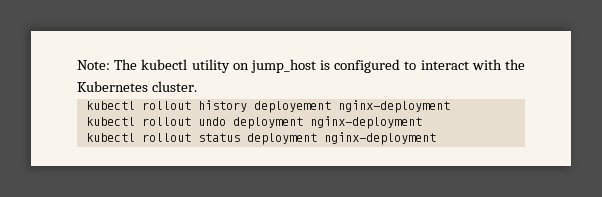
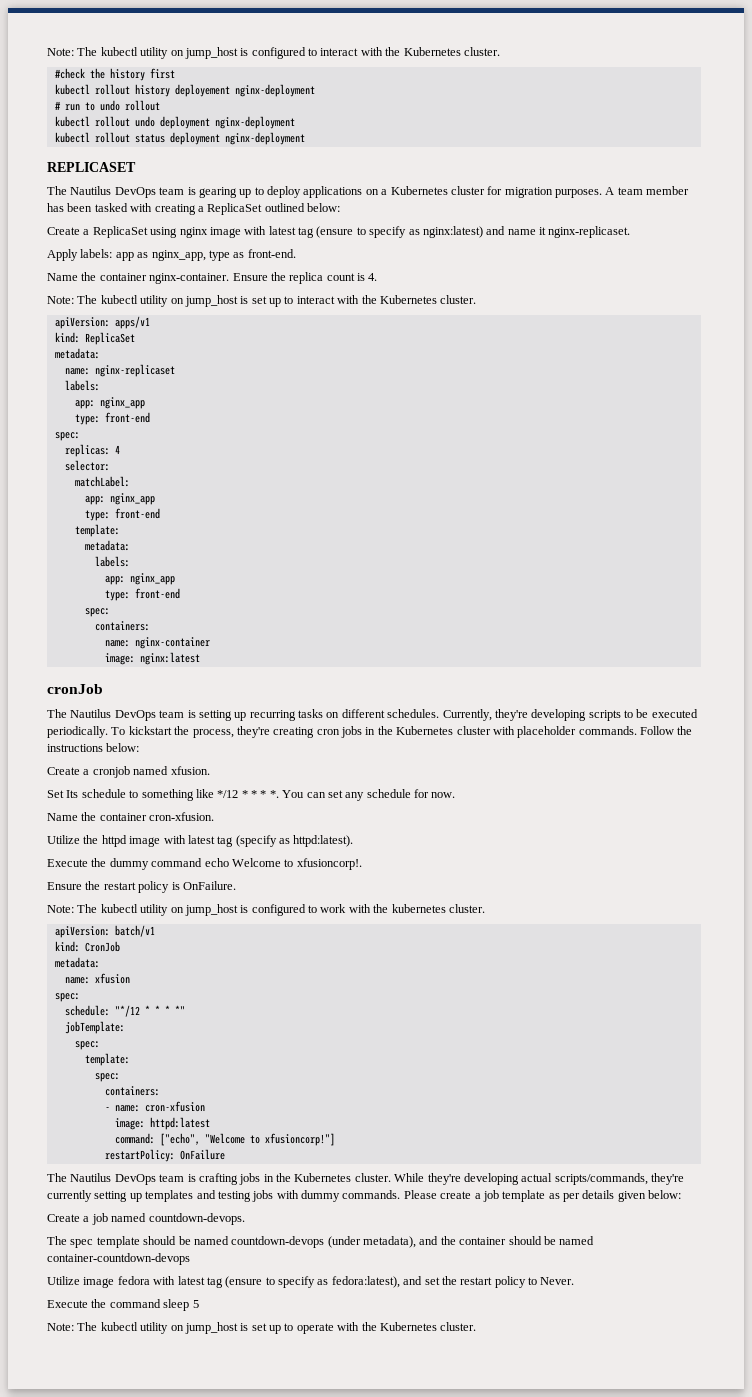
+ #check the history first
+ # run to undo rollout
+ REPLICASET
+ The Nautilus DevOps team is gearing up to deploy applications on a Kubernetes cluster for migration purposes. A team member has been tasked with creating a ReplicaSet outlined below:
+ Create a ReplicaSet using nginx image with latest tag (ensure to specify as nginx:latest) and name it nginx-replicaset.
+ Apply labels: app as nginx_app, type as front-end.
+ Name the container nginx-container. Ensure the replica count is 4.
+ Note: The kubectl utility on jump_host is set up to interact with the Kubernetes cluster.
+ apiVersion: apps/v1
+ kind: ReplicaSet
+ metadata:
+ name: nginx-replicaset
+ labels:
+ app: nginx_app
+ type: front-end
+ spec:
+ replicas: 4
+ selector:
+ matchLabel:
+ app: nginx_app
+ type: front-end
+ template:
+ metadata:
+ labels:
+ app: nginx_app
+ type: front-end
+ spec:
+ containers:
+ name: nginx-container
+ image: nginx:latest
+ cronJob
+ The Nautilus DevOps team is setting up recurring tasks on different schedules. Currently, they're developing scripts to be executed periodically. To kickstart the process, they're creating cron jobs in the Kubernetes cluster with placeholder commands. Follow the instructions below:
+ Create a cronjob named xfusion.
+ Set Its schedule to something like */12 * * * *. You can set any schedule for now.
+ Name the container cron-xfusion.
+ Utilize the httpd image with latest tag (specify as httpd:latest).
+ Execute the dummy command echo Welcome to xfusioncorp!.
+ Ensure the restart policy is OnFailure.
+ Note: The kubectl utility on jump_host is configured to work with the kubernetes cluster.
+ apiVersion: batch/v1
+ kind: CronJob
+ metadata:
+ name: xfusion
+ spec:
+ schedule: "*/12 * * * *"
+ jobTemplate:
+ spec:
+ template:
+ spec:
+ containers:
+ - name: cron-xfusion
+ image: httpd:latest
+ command: ["echo", "Welcome to xfusioncorp!"]
+ restartPolicy: OnFailure
+ The Nautilus DevOps team is crafting jobs in the Kubernetes cluster. While they're developing actual scripts/commands, they're currently setting up templates and testing jobs with dummy commands. Please create a job template as per details given below:
+ Create a job named countdown-devops.
+ The spec template should be named countdown-devops (under metadata), and the container should be named container-countdown-devops
+ Utilize image fedora with latest tag (ensure to specify as fedora:latest), and set the restart policy to Never.
+ Execute the command sleep 5
+ Note: The kubectl utility on jump_host is set up to operate with the Kubernetes cluster.

